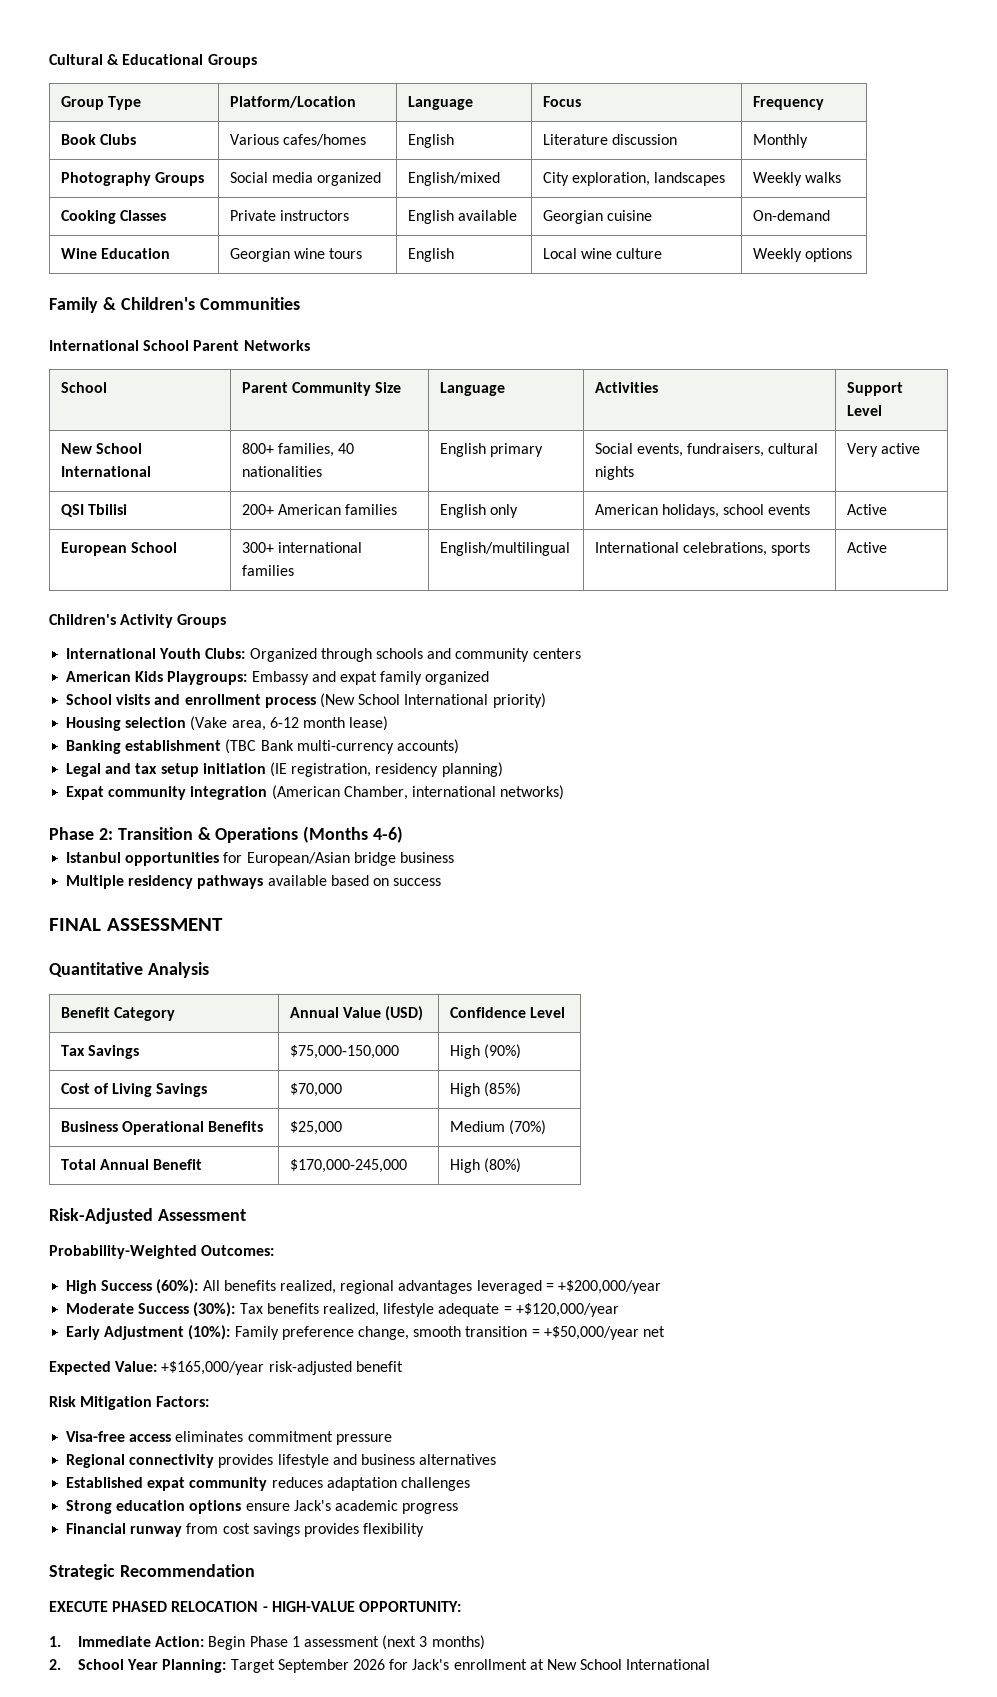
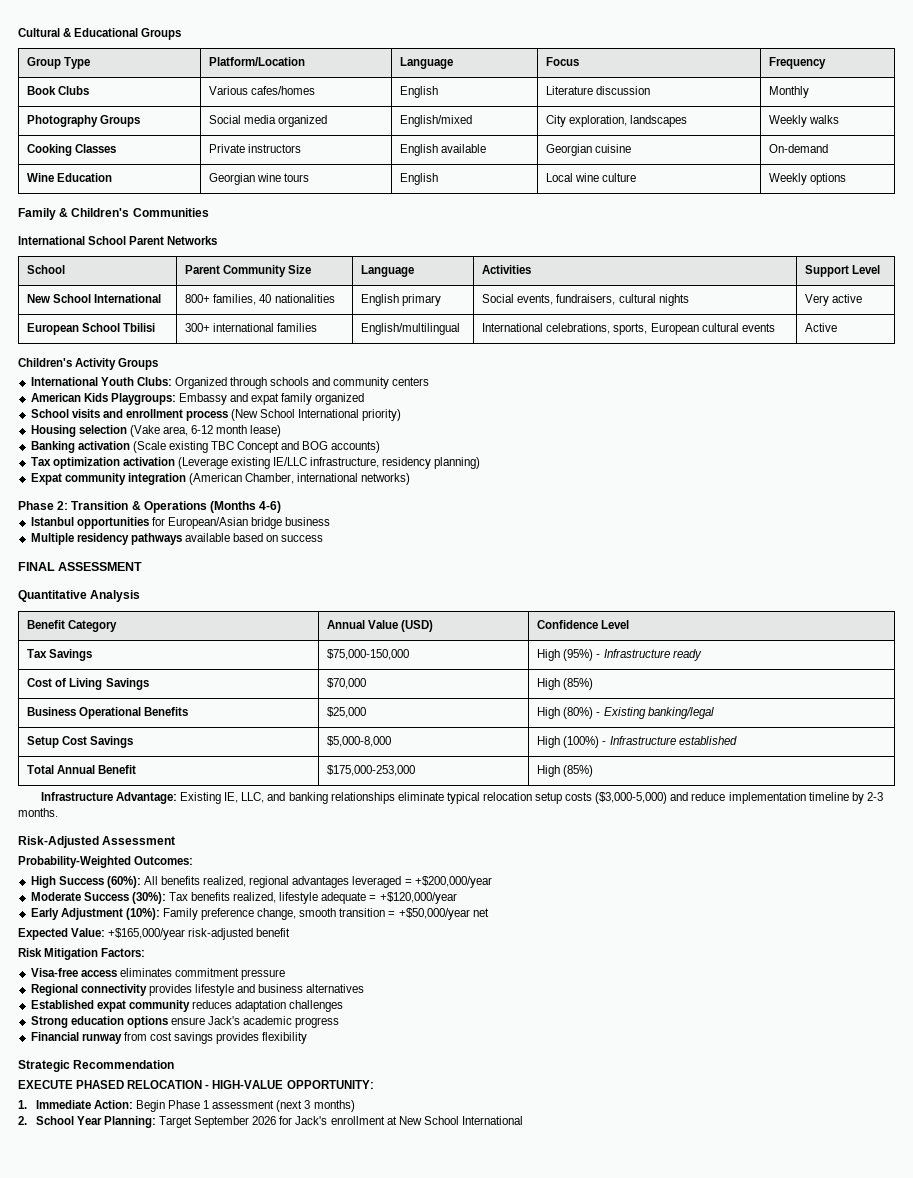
- QSI Tbilisi | 200+ American families | English only | American holidays, school events | Active
- European School | 300+ international families | English/multilingual | International celebrations, sports | Active
+ European School Tbilisi | 300+ international families | English/multilingual | International celebrations, sports, European cultural events | Active
- Banking establishment (TBC Bank multi-currency accounts)
- Legal and tax setup initiation (IE registration, residency planning)
+ Banking activation (Scale existing TBC Concept and BOG accounts)
+ Tax optimization activation (Leverage existing IE/LLC infrastructure, residency planning)
- Tax Savings | $75,000-150,000 | High (90%)
+ Tax Savings | $75,000-150,000 | High (95%) - Infrastructure ready
- Business Operational Benefits | $25,000 | Medium (70%)
+ Business Operational Benefits | $25,000 | High (80%) - Existing banking/legal
+ Setup Cost Savings | $5,000-8,000 | High (100%) - Infrastructure established
- Total Annual Benefit | $170,000-245,000 | High (80%)
+ Total Annual Benefit | $175,000-253,000 | High (85%)
+ Infrastructure Advantage: Existing IE, LLC, and banking relationships eliminate typical relocation setup costs ($3,000-5,000) and reduce implementation timeline by 2-3 months.

